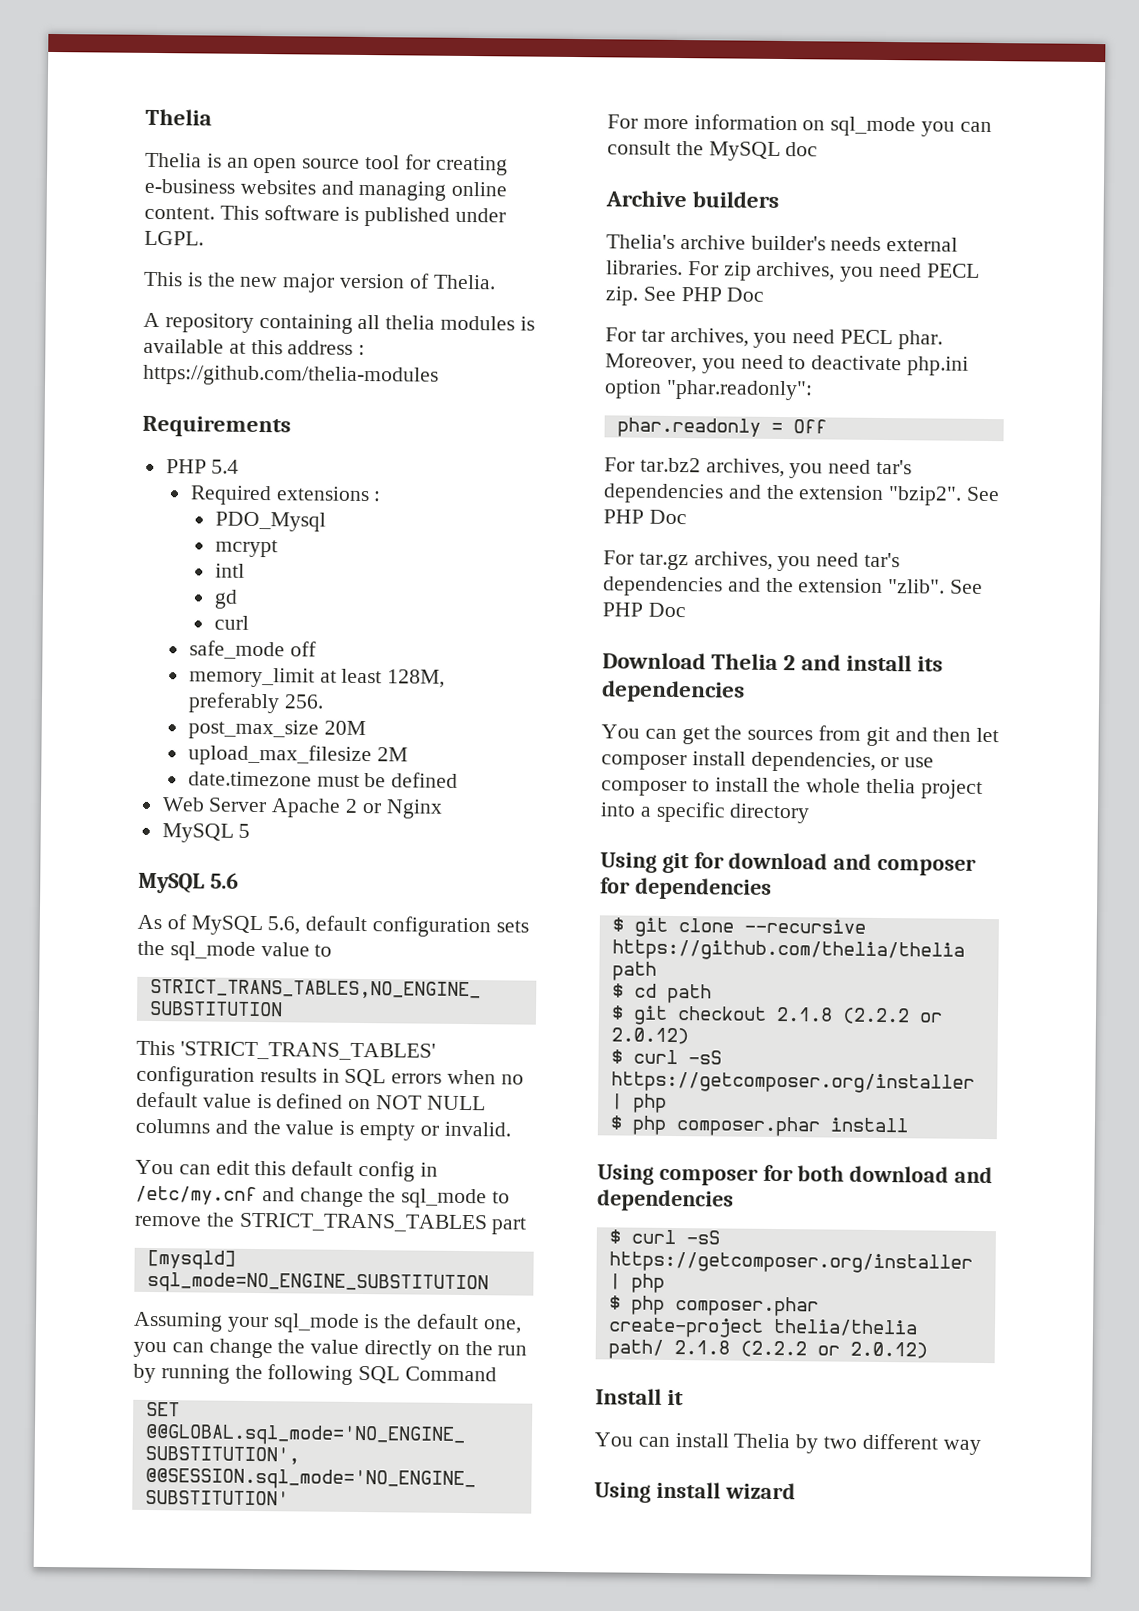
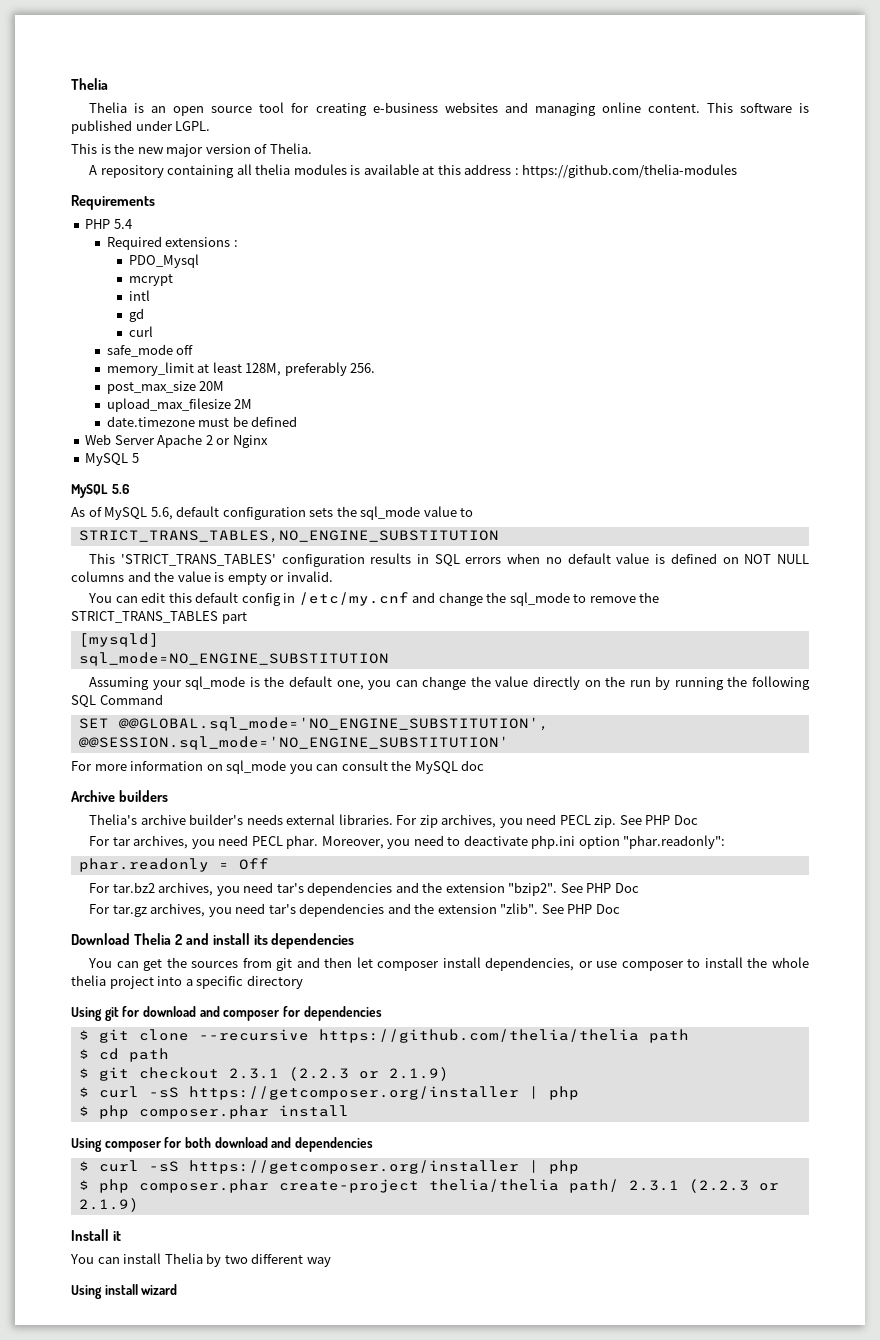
- $ git checkout 2.1.8 (2.2.2 or 2.0.12)
+ $ git checkout 2.3.1 (2.2.3 or 2.1.9)
- $ php composer.phar create-project thelia/thelia path/ 2.1.8 (2.2.2 or 2.0.12)
+ $ php composer.phar create-project thelia/thelia path/ 2.3.1 (2.2.3 or 2.1.9)

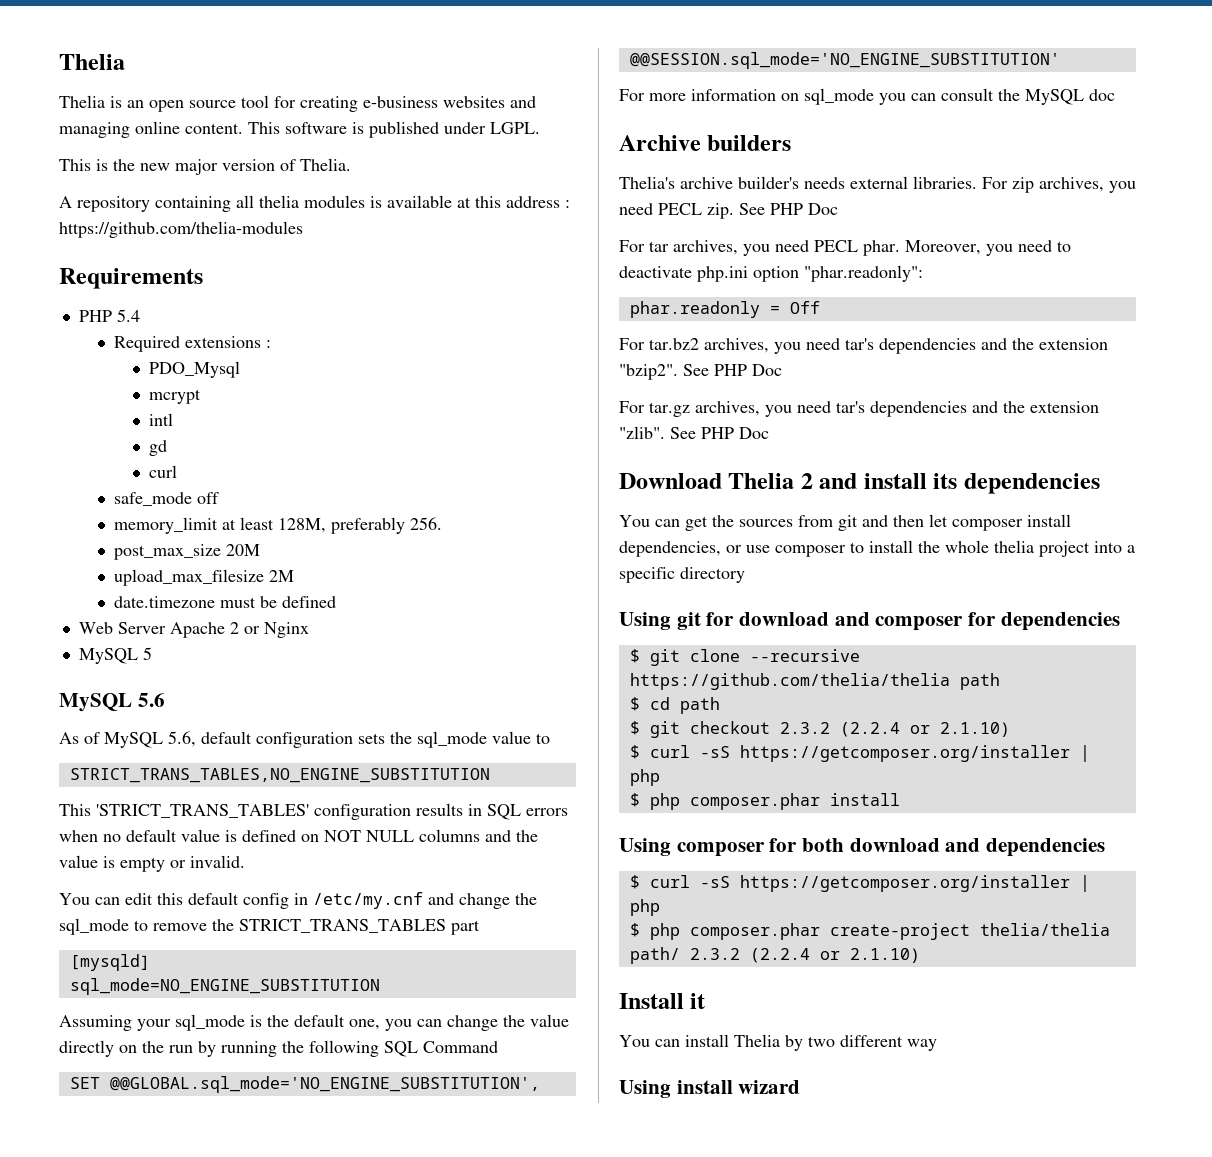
- $ git checkout 2.3.1 (2.2.3 or 2.1.9)
+ $ git checkout 2.3.2 (2.2.4 or 2.1.10)
- $ php composer.phar create-project thelia/thelia path/ 2.3.1 (2.2.3 or 2.1.9)
+ $ php composer.phar create-project thelia/thelia path/ 2.3.2 (2.2.4 or 2.1.10)

